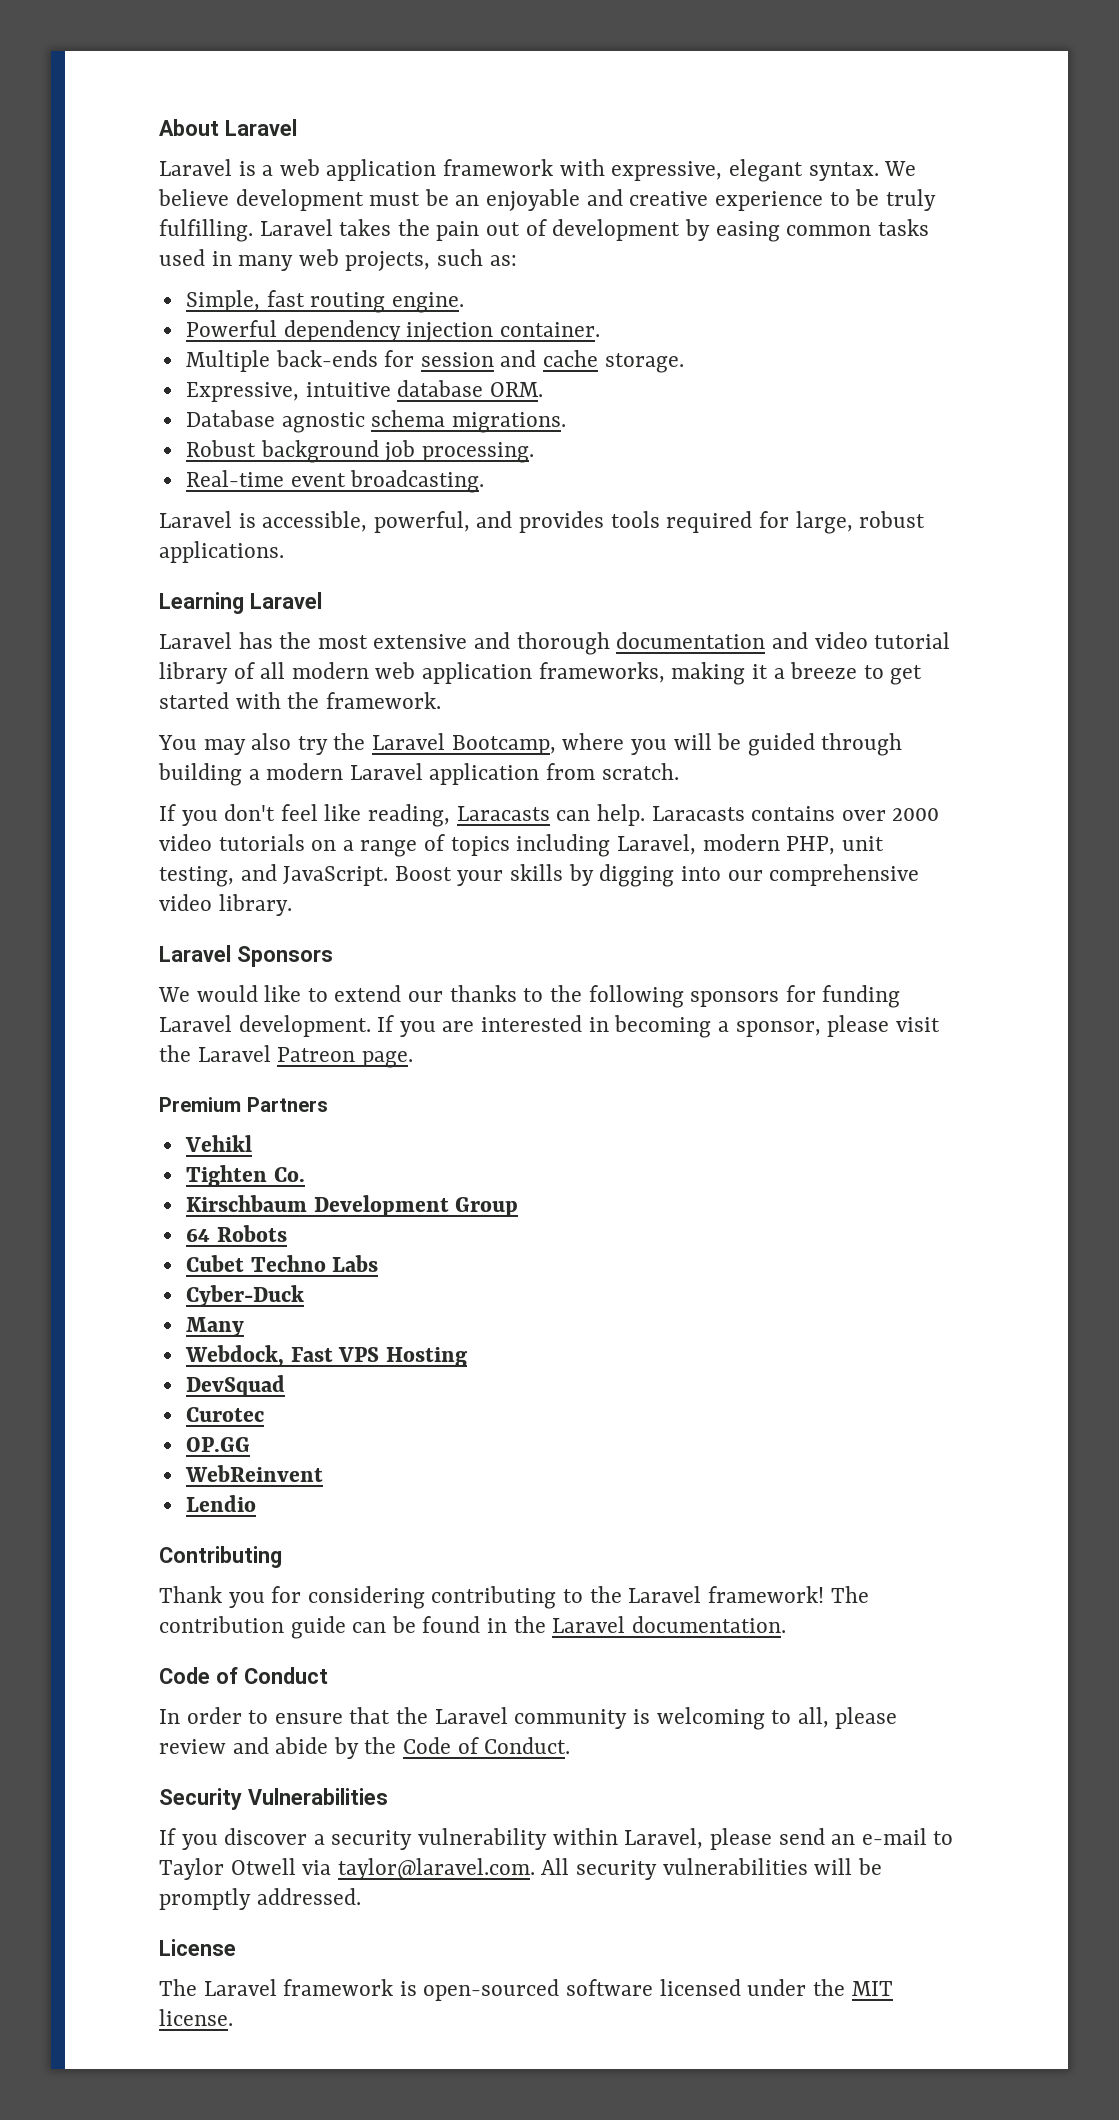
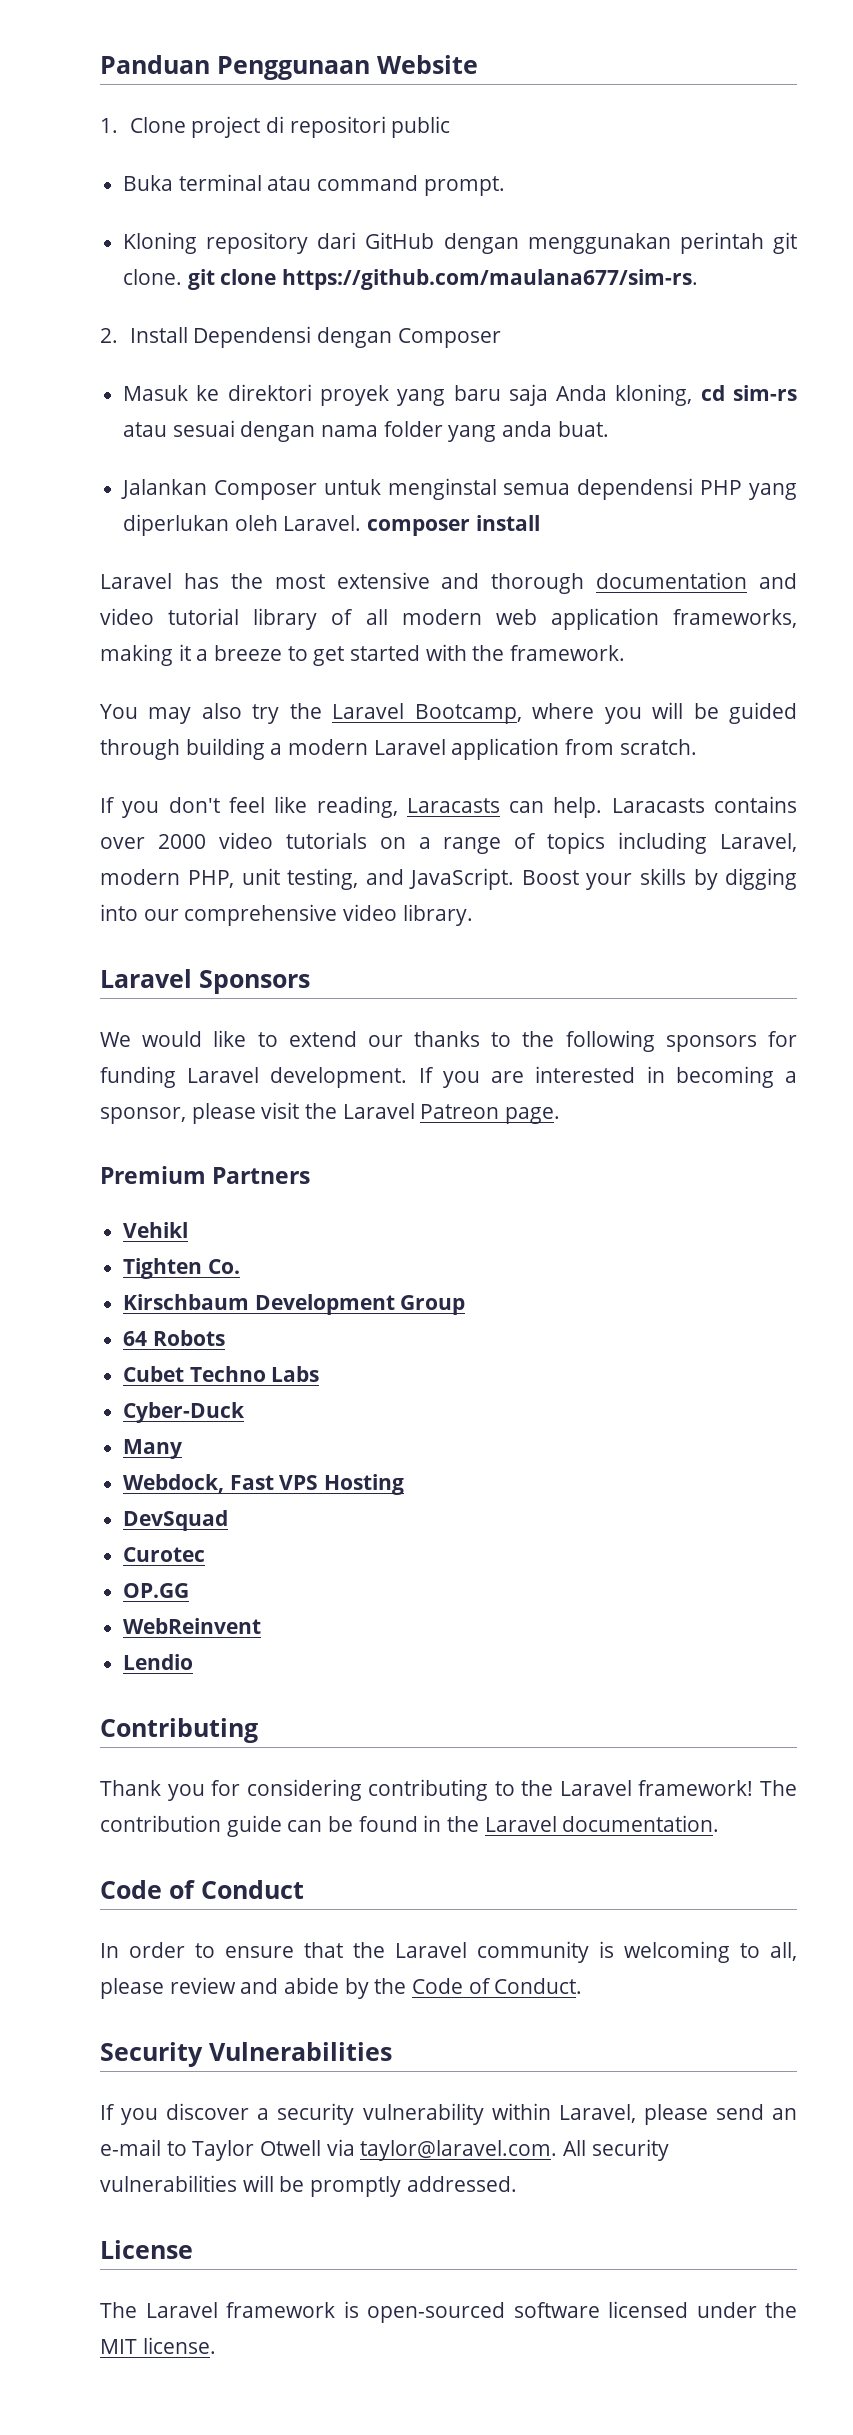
- About Laravel
- Laravel is a web application framework with expressive, elegant syntax. We believe development must be an enjoyable and creative experience to be truly fulfilling. Laravel takes the pain out of development by easing common tasks used in many web projects, such as:
- Simple, fast routing engine.
- Powerful dependency injection container.
- Multiple back-ends for session and cache storage.
- Expressive, intuitive database ORM.
- Database agnostic schema migrations.
- Robust background job processing.
- Real-time event broadcasting.
- Laravel is accessible, powerful, and provides tools required for large, robust applications.
- Learning Laravel
+ Panduan Penggunaan Website
+ 1. Clone project di repositori public
+ Buka terminal atau command prompt.
+ Kloning repository dari GitHub dengan menggunakan perintah git clone. git clone https://github.com/maulana677/sim-rs.
+ 2. Install Dependensi dengan Composer
+ Masuk ke direktori proyek yang baru saja Anda kloning, cd sim-rs atau sesuai dengan nama folder yang anda buat.
+ Jalankan Composer untuk menginstal semua dependensi PHP yang diperlukan oleh Laravel. composer install

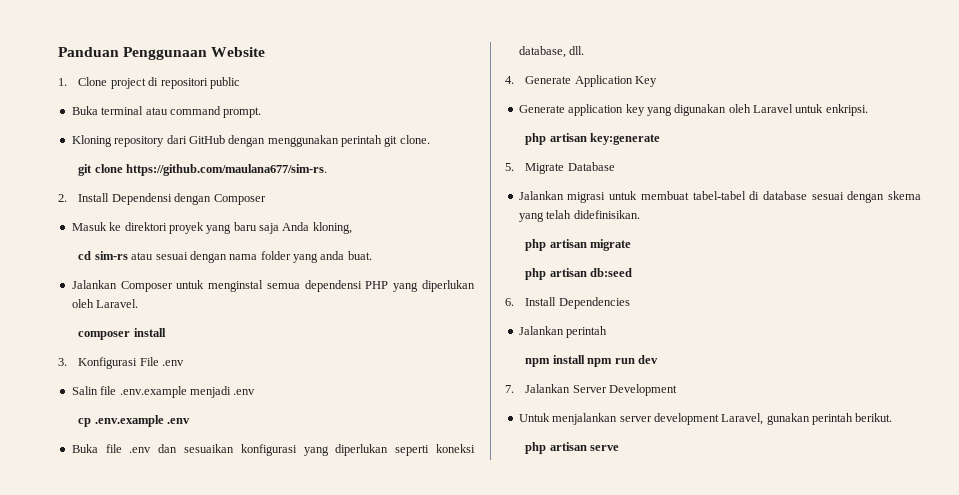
- Kloning repository dari GitHub dengan menggunakan perintah git clone. git clone https://github.com/maulana677/sim-rs.
+ Kloning repository dari GitHub dengan menggunakan perintah git clone.
+ git clone https://github.com/maulana677/sim-rs.
- Masuk ke direktori proyek yang baru saja Anda kloning, cd sim-rs atau sesuai dengan nama folder yang anda buat.
+ Masuk ke direktori proyek yang baru saja Anda kloning,
+ cd sim-rs atau sesuai dengan nama folder yang anda buat.
- Jalankan Composer untuk menginstal semua dependensi PHP yang diperlukan oleh Laravel. composer install
+ Jalankan Composer untuk menginstal semua dependensi PHP yang diperlukan oleh Laravel.
+ composer install
- Laravel has the most extensive and thorough documentation and video tutorial library of all modern web application frameworks, making it a breeze to get started with the framework.
- You may also try the Laravel Bootcamp, where you will be guided through building a modern Laravel application from scratch.
- If you don't feel like reading, Laracasts can help. Laracasts contains over 2000 video tutorials on a range of topics including Laravel, modern PHP, unit testing, and JavaScript. Boost your skills by digging into our comprehensive video library.
- Laravel Sponsors
- We would like to extend our thanks to the following sponsors for funding Laravel development. If you are interested in becoming a sponsor, please visit the Laravel Patreon page.
- Premium Partners
- Vehikl
- Tighten Co.
- Kirschbaum Development Group
- 64 Robots
- Cubet Techno Labs
- Cyber-Duck
- Many
- Webdock, Fast VPS Hosting
- DevSquad
- Curotec
- OP.GG
- WebReinvent
- Lendio
- Contributing
- Thank you for considering contributing to the Laravel framework! The contribution guide can be found in the Laravel documentation.
- Code of Conduct
- In order to ensure that the Laravel community is welcoming to all, please review and abide by the Code of Conduct.
- Security Vulnerabilities
- If you discover a security vulnerability within Laravel, please send an e-mail to Taylor Otwell via taylor@laravel.com. All security vulnerabilities will be promptly addressed.
- License
- The Laravel framework is open-sourced software licensed under the MIT license.
+ 3. Konfigurasi File .env
+ Salin file .env.example menjadi .env
+ cp .env.example .env
+ Buka file .env dan sesuaikan konfigurasi yang diperlukan seperti koneksi database, dll.
+ 4. Generate Application Key
+ Generate application key yang digunakan oleh Laravel untuk enkripsi.
+ php artisan key:generate
+ 5. Migrate Database
+ Jalankan migrasi untuk membuat tabel-tabel di database sesuai dengan skema yang telah didefinisikan.
+ php artisan migrate
+ php artisan db:seed
+ 6. Install Dependencies
+ Jalankan perintah
+ npm install npm run dev
+ 7. Jalankan Server Development
+ Untuk menjalankan server development Laravel, gunakan perintah berikut.
+ php artisan serve

